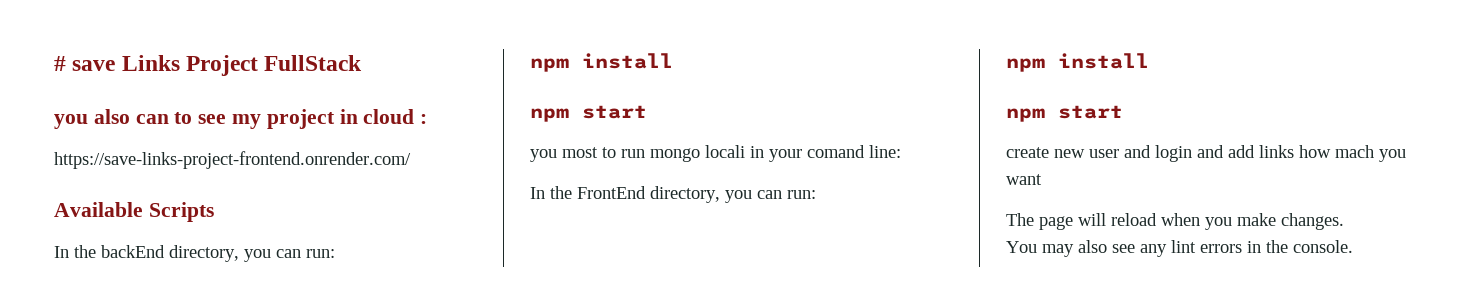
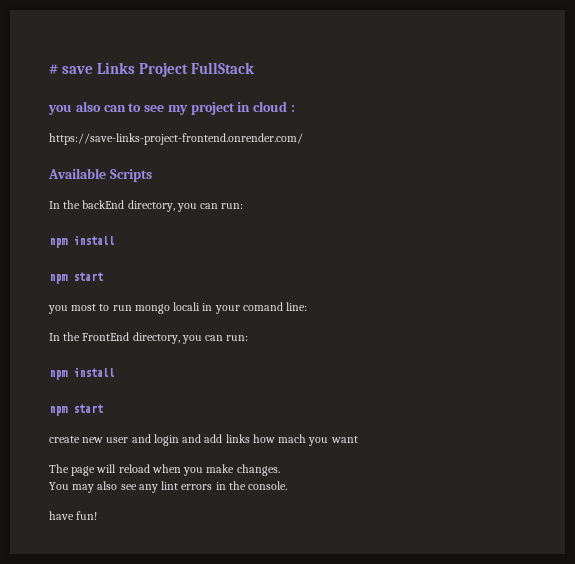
+ have fun!

